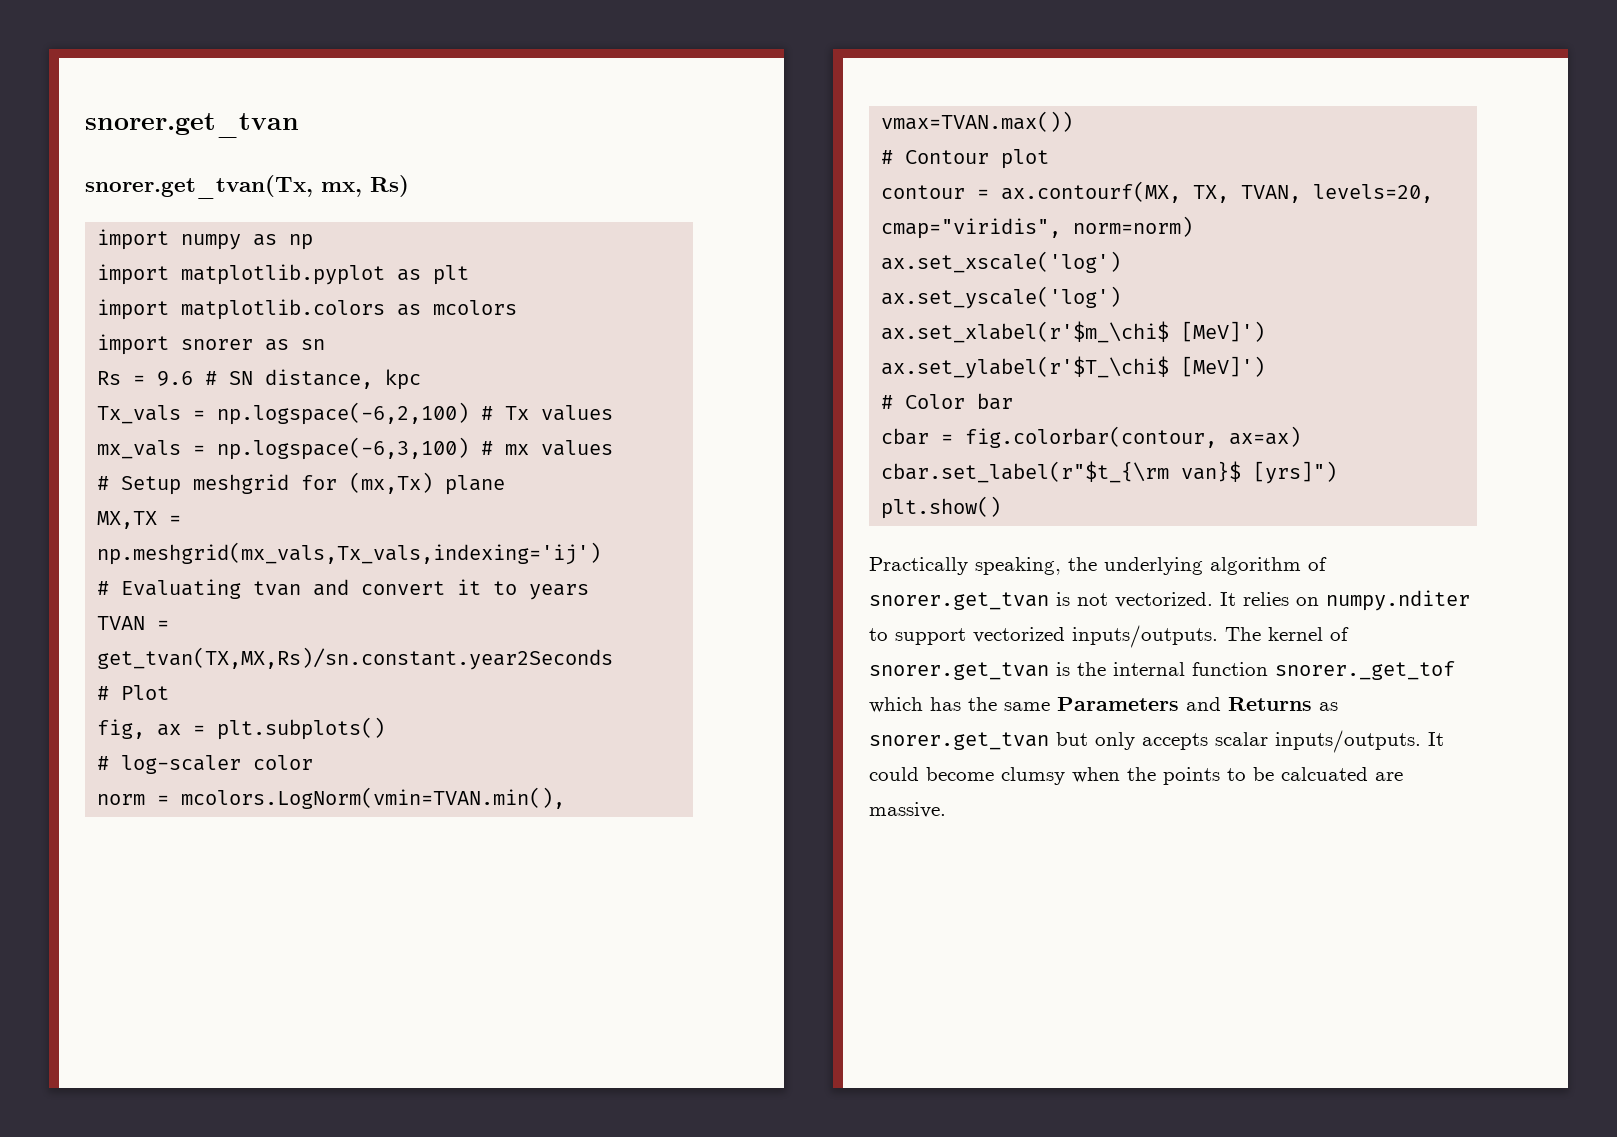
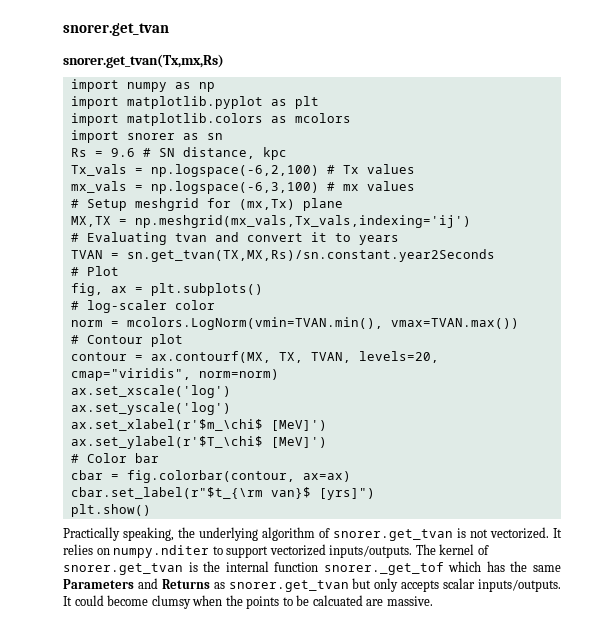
- snorer.get_tvan(Tx, mx, Rs)
+ snorer.get_tvan(Tx,mx,Rs)
- TVAN = get_tvan(TX,MX,Rs)/sn.constant.year2Seconds
+ TVAN = sn.get_tvan(TX,MX,Rs)/sn.constant.year2Seconds

